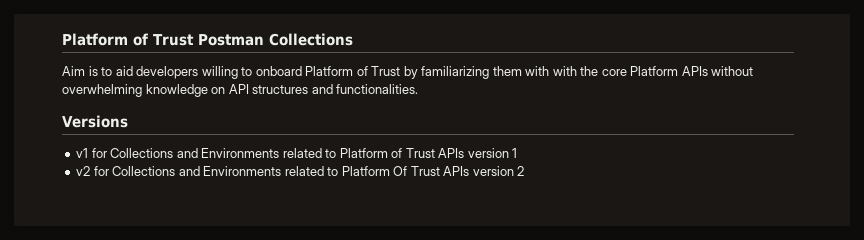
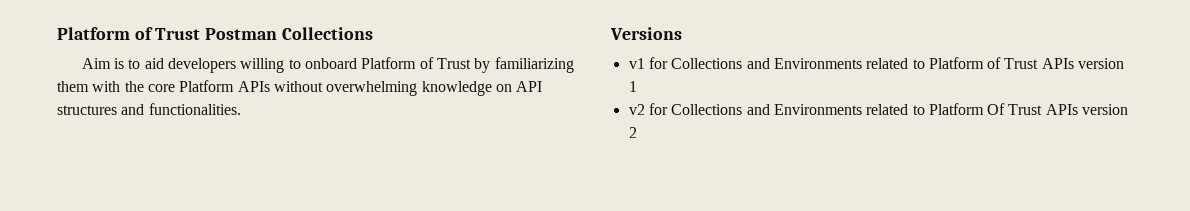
- Aim is to aid developers willing to onboard Platform of Trust by familiarizing them with with the core Platform APIs without overwhelming knowledge on API structures and functionalities.
+ Aim is to aid developers willing to onboard Platform of Trust by familiarizing them with the core Platform APIs without overwhelming knowledge on API structures and functionalities.

